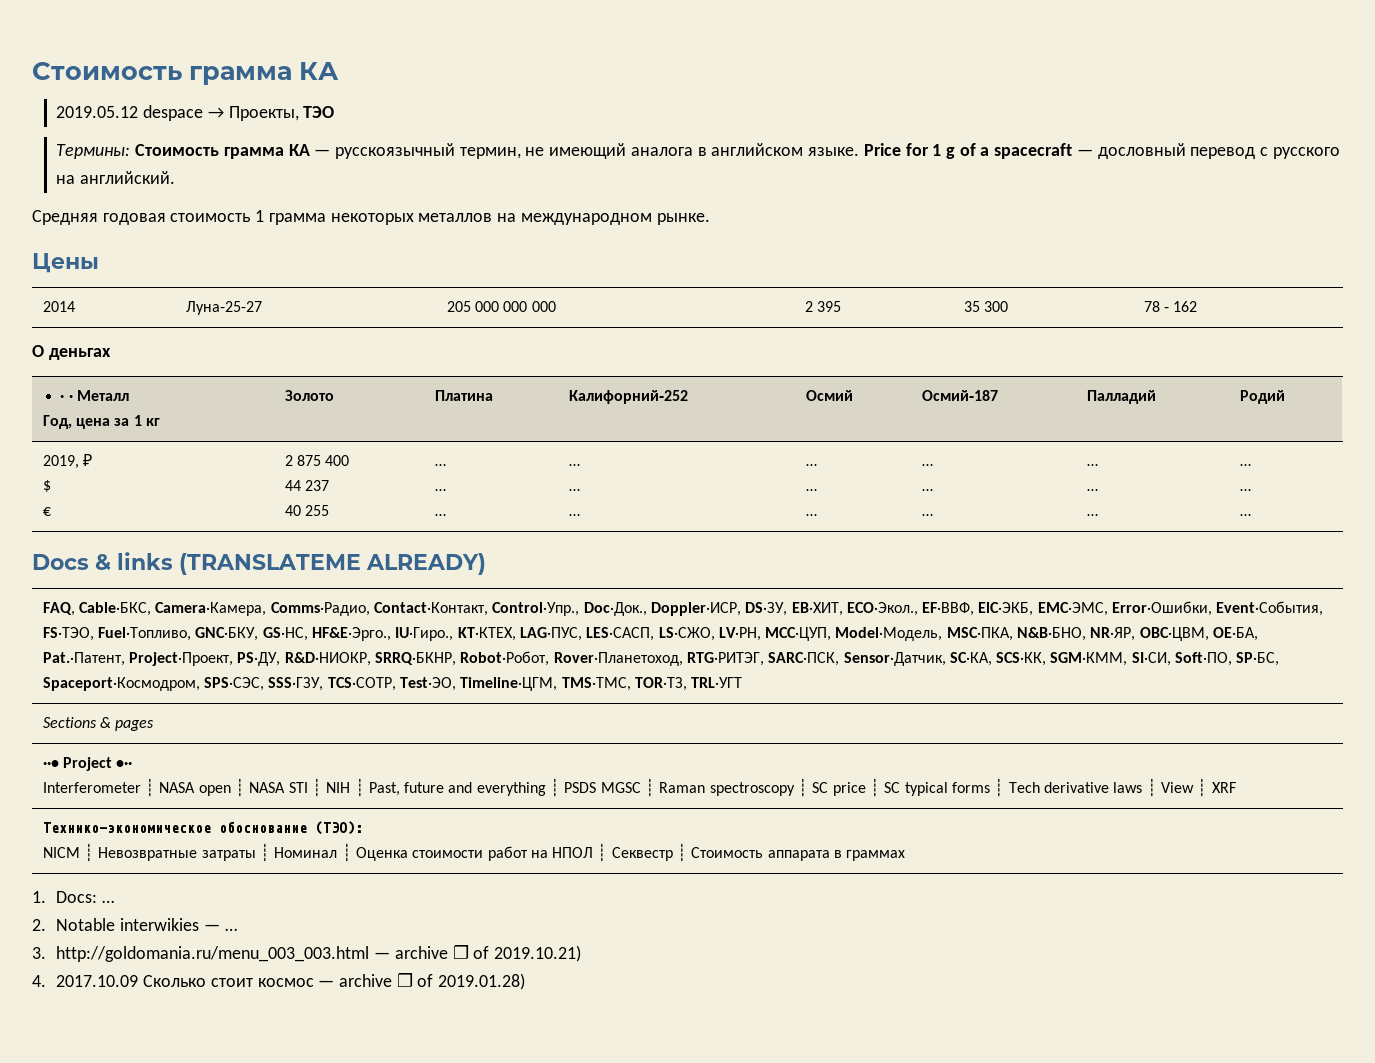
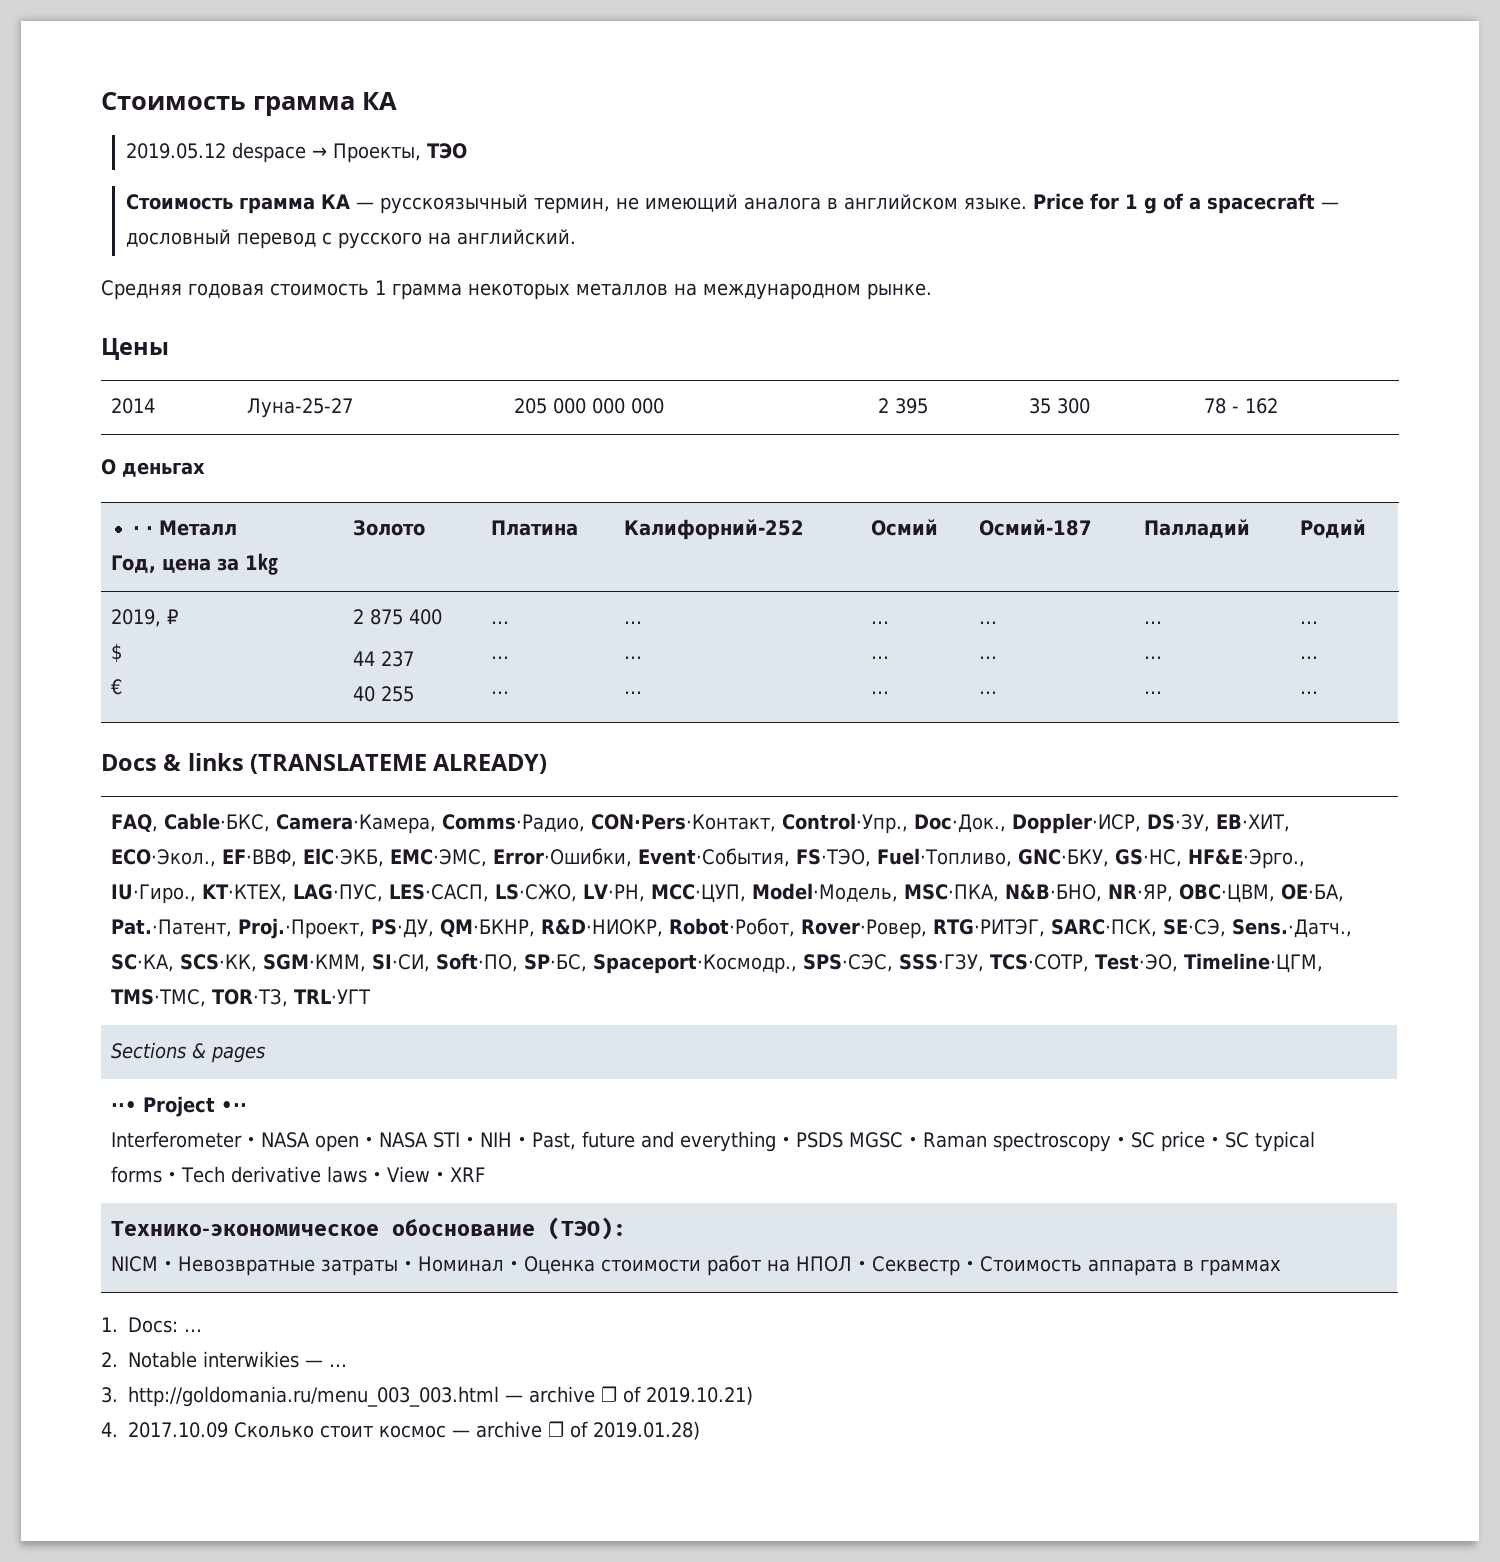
- Термины: Стоимость грамма КА — русскоязычный термин, не имеющий аналога в английском языке.
+ Стоимость грамма КА — русскоязычный термин, не имеющий аналога в английском языке.
  · · Металл
- Год, цена за 1 кг | Золото | Платина | Калифорний‑252 | Осмий | Осмий‑187 | Палладий | Родий
+ Год, цена за 1㎏ | Золото | Платина | Калифорний‑252 | Осмий | Осмий‑187 | Палладий | Родий
- FAQ, Cable·БКС, Camera·Камера, Comms·Радио, Contact·Контакт, Control·Упр., Doc·Док., Doppler·ИСР, DS·ЗУ, EB·ХИТ, ECO·Экол., EF·ВВФ, ElC·ЭКБ, EMC·ЭМС, Error·Ошибки, Event·События, FS·ТЭО, Fuel·Топливо, GNC·БКУ, GS·НС, HF&E·Эрго., IU·Гиро., KT·КТЕХ, LAG·ПУC, LES·САСП, LS·СЖО, LV·РН, MCC·ЦУП, Model·Модель, MSC·ПКА, N&B·БНО, NR·ЯР, OBC·ЦВМ, OE·БА, Pat.·Патент, Project·Проект, PS·ДУ, R&D·НИОКР, SRRQ·БКНР, Robot·Робот, Rover·Планетоход, RTG·РИТЭГ, SARC·ПСК, Sensor·Датчик, SC·КА, SCS·КК, SGM·КММ, SI·СИ, Soft·ПО, SP·БС, Spaceport·Космодром, SPS·СЭС, SSS·ГЗУ, TCS·СОТР, Test·ЭО, Timeline·ЦГМ, TMS·ТМС, TOR·ТЗ, TRL·УГТ
+ FAQ, Cable·БКС, Camera·Камера, Comms·Радио, CON·Pers·Контакт, Control·Упр., Doc·Док., Doppler·ИСР, DS·ЗУ, EB·ХИТ, ECO·Экол., EF·ВВФ, ElC·ЭКБ, EMC·ЭМС, Error·Ошибки, Event·События, FS·ТЭО, Fuel·Топливо, GNC·БКУ, GS·НС, HF&E·Эрго., IU·Гиро., KT·КТЕХ, LAG·ПУC, LES·САСП, LS·СЖО, LV·РН, MCC·ЦУП, Model·Модель, MSC·ПКА, N&B·БНО, NR·ЯР, OBC·ЦВМ, OE·БА, Pat.·Патент, Proj.·Проект, PS·ДУ, QM·БКНР, R&D·НИОКР, Robot·Робот, Rover·Ровер, RTG·РИТЭГ, SARC·ПСК, SE·СЭ, Sens.·Датч., SC·КА, SCS·КК, SGM·КММ, SI·СИ, Soft·ПО, SP·БС, Spaceport·Космодр., SPS·СЭС, SSS·ГЗУ, TCS·СОТР, Test·ЭО, Timeline·ЦГМ, TMS·ТМС, TOR·ТЗ, TRL·УГТ
  ··• Project •··
- Interferometer ┊ NASA open ┊ NASA STI ┊ NIH ┊ Past, future and everything ┊ PSDS MGSC ┊ Raman spectroscopy ┊ SC price ┊ SC typical forms ┊ Tech derivative laws ┊ View ┊ XRF
+ Interferometer・NASA open・NASA STI・NIH・Past, future and everything・PSDS MGSC・Raman spectroscopy・SC price・SC typical forms・Tech derivative laws・View・XRF
  Технико‑экономическое обоснование (ТЭО):
- NICM ┊ Невозвратные затраты ┊ Номинал ┊ Оценка стоимости работ на НПОЛ ┊ Секвестр ┊ Стоимость аппарата в граммах
+ NICM・Невозвратные затраты・Номинал・Оценка стоимости работ на НПОЛ・Секвестр・Стоимость аппарата в граммах

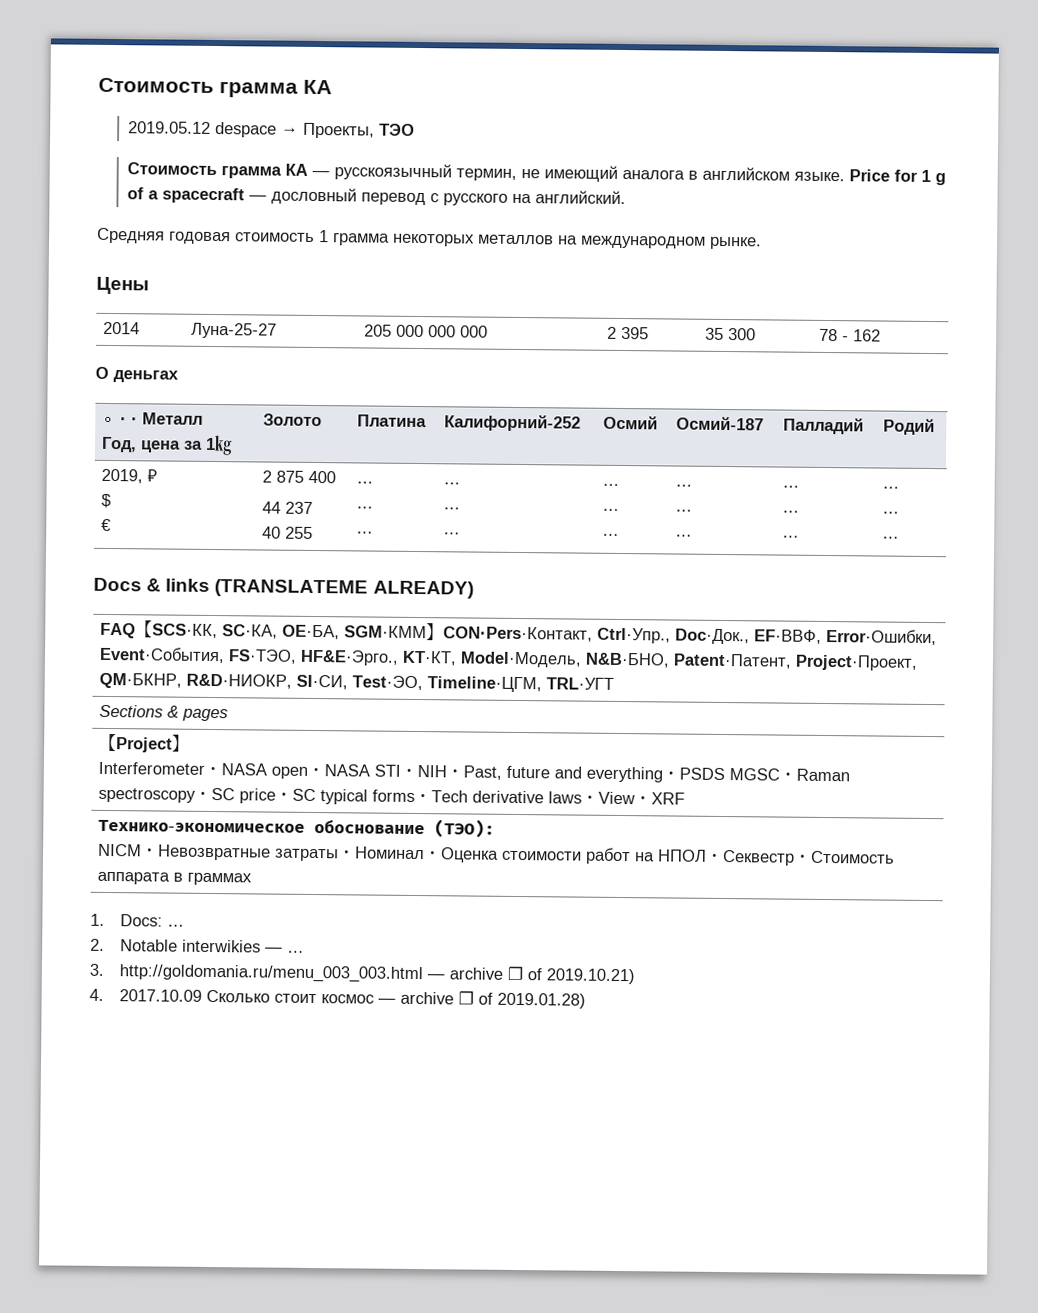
- FAQ, Cable·БКС, Camera·Камера, Comms·Радио, CON·Pers·Контакт, Control·Упр., Doc·Док., Doppler·ИСР, DS·ЗУ, EB·ХИТ, ECO·Экол., EF·ВВФ, ElC·ЭКБ, EMC·ЭМС, Error·Ошибки, Event·События, FS·ТЭО, Fuel·Топливо, GNC·БКУ, GS·НС, HF&E·Эрго., IU·Гиро., KT·КТЕХ, LAG·ПУC, LES·САСП, LS·СЖО, LV·РН, MCC·ЦУП, Model·Модель, MSC·ПКА, N&B·БНО, NR·ЯР, OBC·ЦВМ, OE·БА, Pat.·Патент, Proj.·Проект, PS·ДУ, QM·БКНР, R&D·НИОКР, Robot·Робот, Rover·Ровер, RTG·РИТЭГ, SARC·ПСК, SE·СЭ, Sens.·Датч., SC·КА, SCS·КК, SGM·КММ, SI·СИ, Soft·ПО, SP·БС, Spaceport·Космодр., SPS·СЭС, SSS·ГЗУ, TCS·СОТР, Test·ЭО, Timeline·ЦГМ, TMS·ТМС, TOR·ТЗ, TRL·УГТ
+ FAQ【SCS·КК, SC·КА, OE·БА, SGM·КММ】CON·Pers·Контакт, Ctrl·Упр., Doc·Док., EF·ВВФ, Error·Ошибки, Event·События, FS·ТЭО, HF&E·Эрго., KT·КТ, Model·Модель, N&B·БНО, Patent·Патент, Project·Проект, QM·БКНР, R&D·НИОКР, SI·СИ, Test·ЭО, Timeline·ЦГМ, TRL·УГТ
- ··• Project •··
+ 【Project】

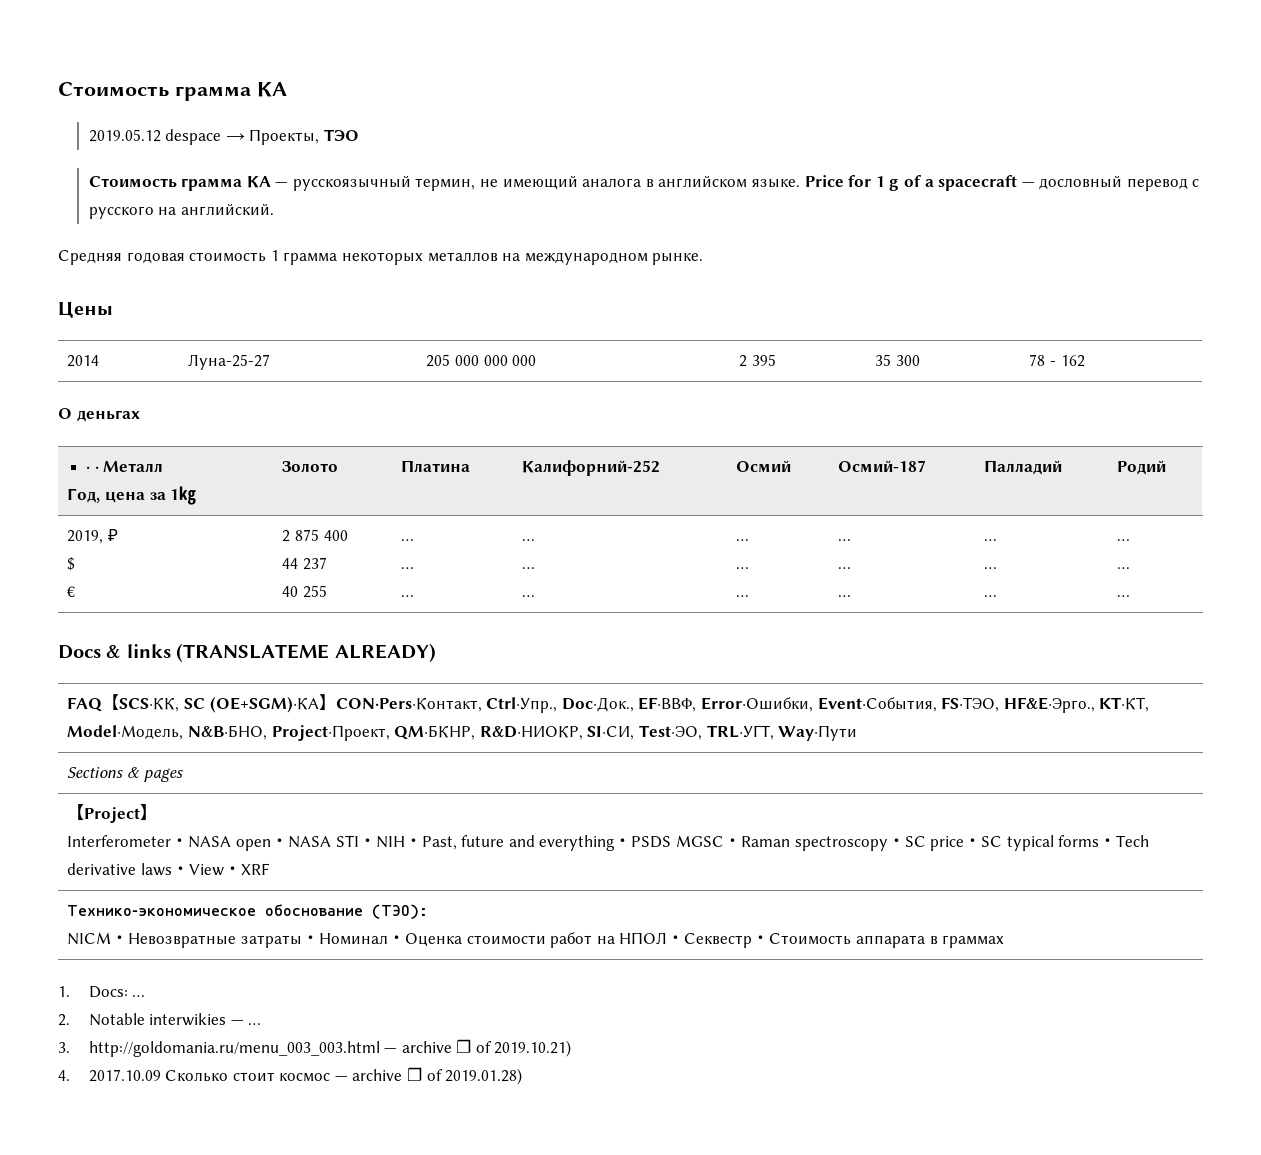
- FAQ【SCS·КК, SC·КА, OE·БА, SGM·КММ】CON·Pers·Контакт, Ctrl·Упр., Doc·Док., EF·ВВФ, Error·Ошибки, Event·События, FS·ТЭО, HF&E·Эрго., KT·КТ, Model·Модель, N&B·БНО, Patent·Патент, Project·Проект, QM·БКНР, R&D·НИОКР, SI·СИ, Test·ЭО, Timeline·ЦГМ, TRL·УГТ
+ FAQ【SCS·КК, SC (OE+SGM)·КА】CON·Pers·Контакт, Ctrl·Упр., Doc·Док., EF·ВВФ, Error·Ошибки, Event·События, FS·ТЭО, HF&E·Эрго., KT·КТ, Model·Модель, N&B·БНО, Project·Проект, QM·БКНР, R&D·НИОКР, SI·СИ, Test·ЭО, TRL·УГТ, Way·Пути

